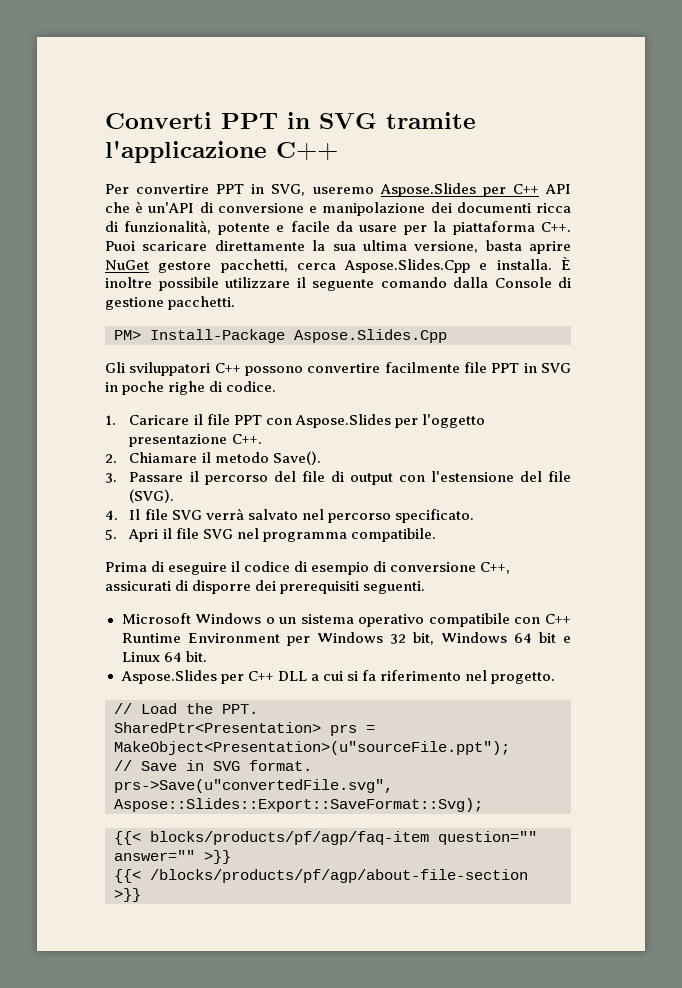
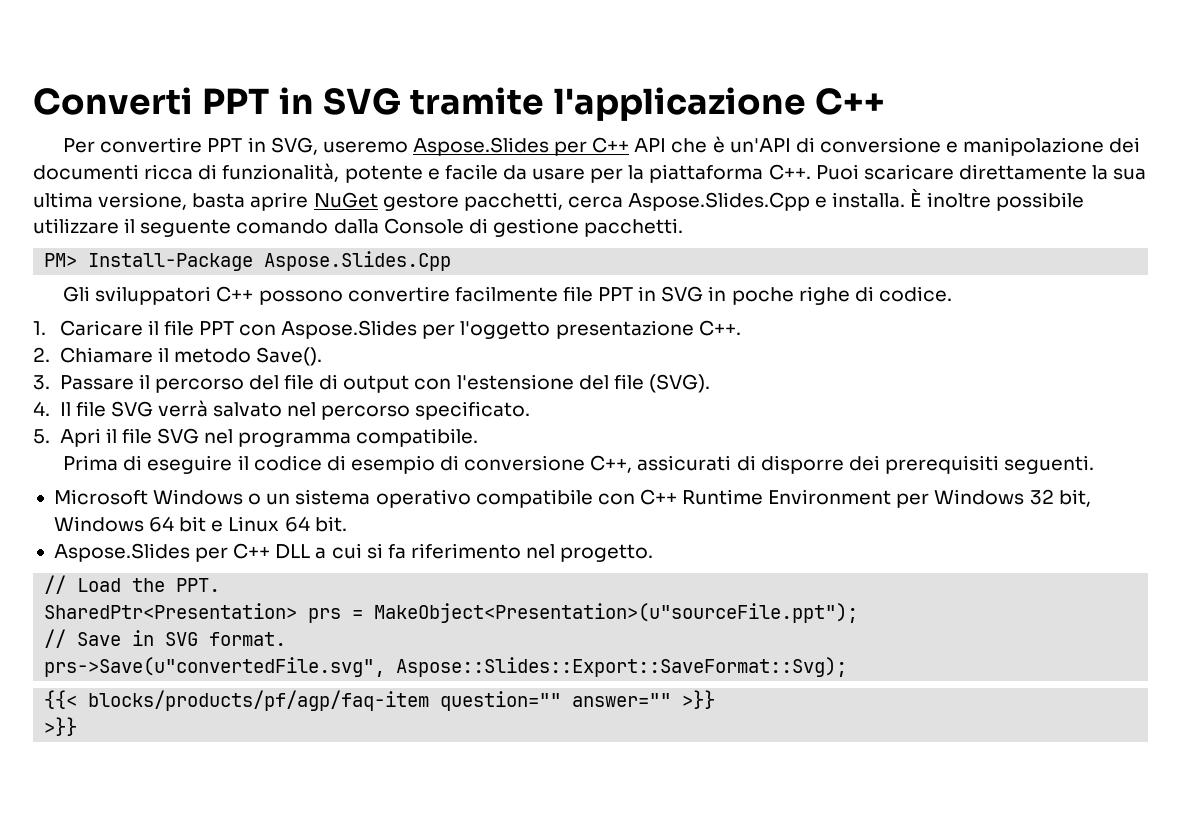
  {{< blocks/products/pf/agp/faq-item question="" answer="" >}}
- {{< /blocks/products/pf/agp/about-file-section >}}
+ >}}

